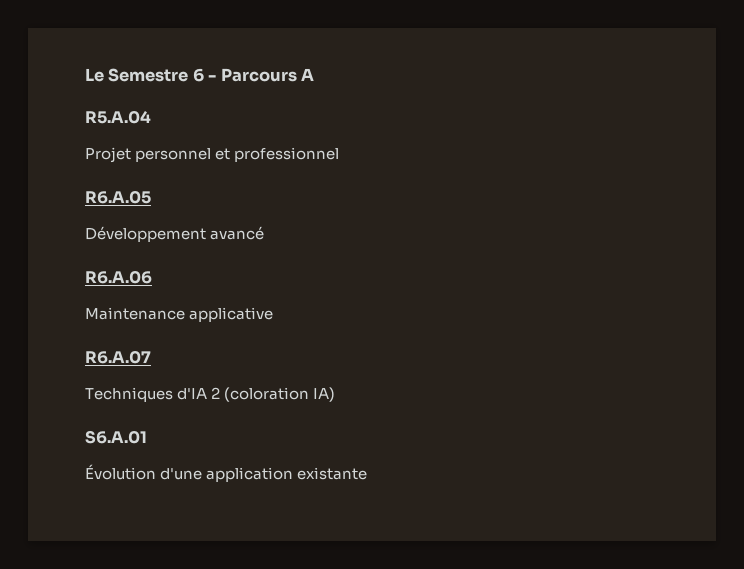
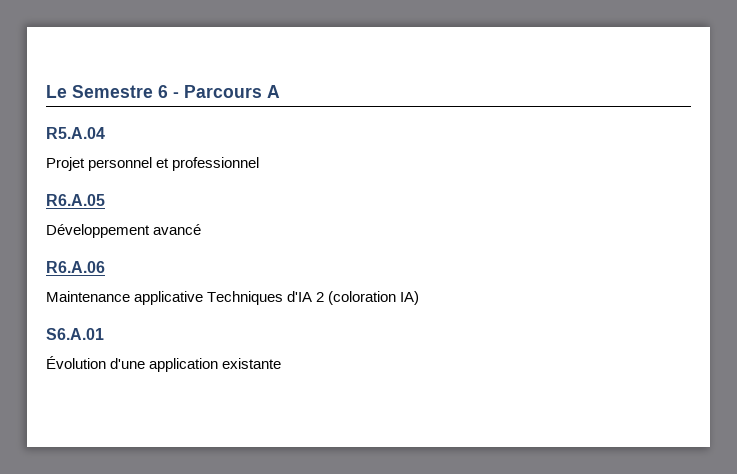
- Maintenance applicative
- R6.A.07
- Techniques d'IA 2 (coloration IA)
+ Maintenance applicative Techniques d'IA 2 (coloration IA)

